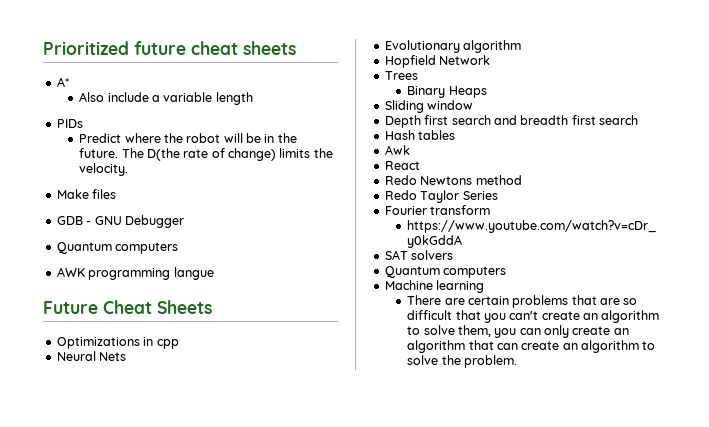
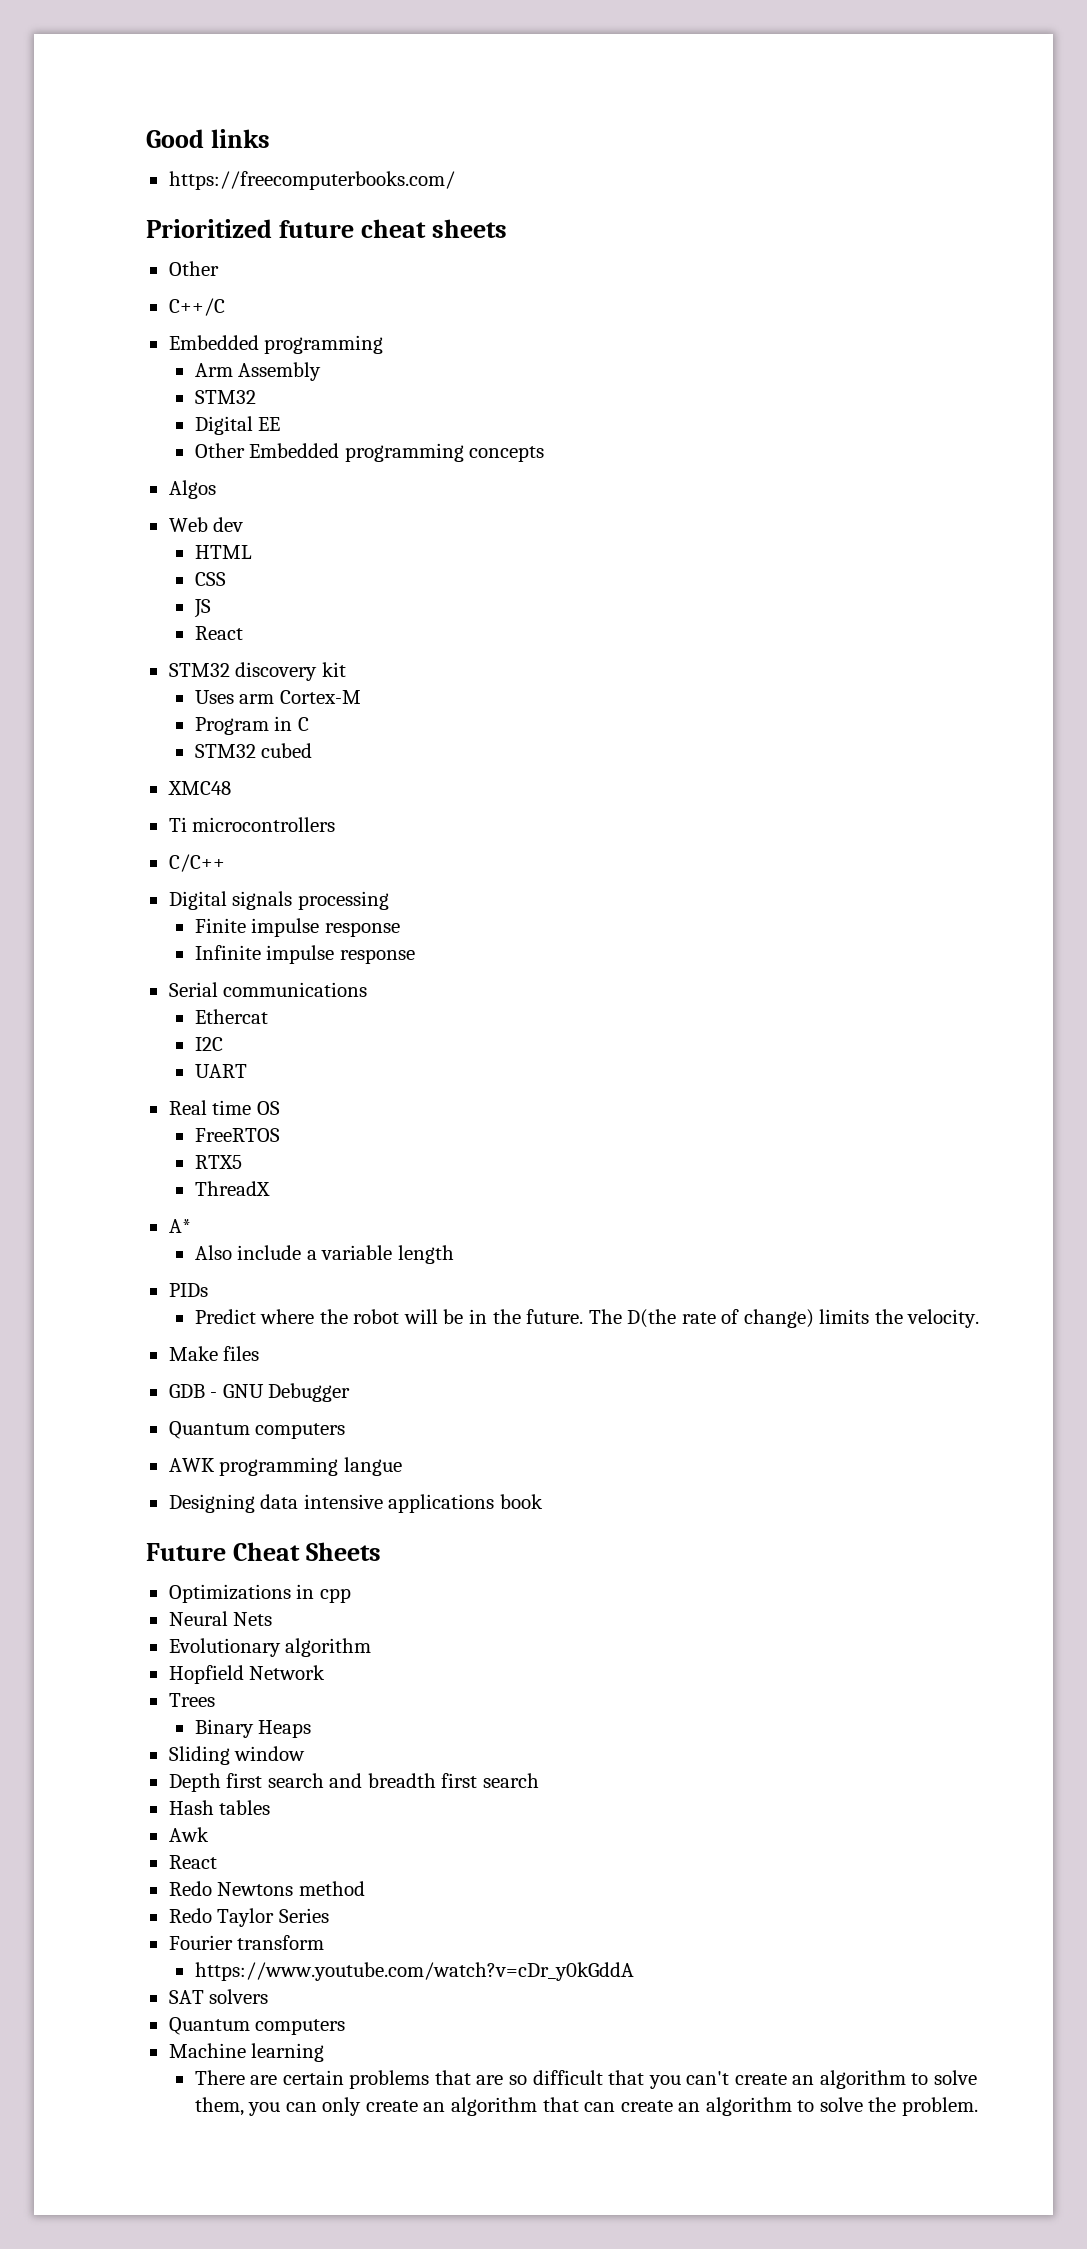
+ Good links
+ https://freecomputerbooks.com/
  Prioritized future cheat sheets
+ Other
+ C++/C
+ Embedded programming
+ Arm Assembly
+ STM32
+ Digital EE
+ Other Embedded programming concepts
+ Algos
+ Web dev
+ HTML
+ CSS
+ JS
+ React
+ STM32 discovery kit
+ Uses arm Cortex-M
+ Program in C
+ STM32 cubed
+ XMC48
+ Ti microcontrollers
+ C/C++
+ Digital signals processing
+ Finite impulse response
+ Infinite impulse response
+ Serial communications
+ Ethercat
+ I2C
+ UART
+ Real time OS
+ FreeRTOS
+ RTX5
+ ThreadX
+ Designing data intensive applications book

